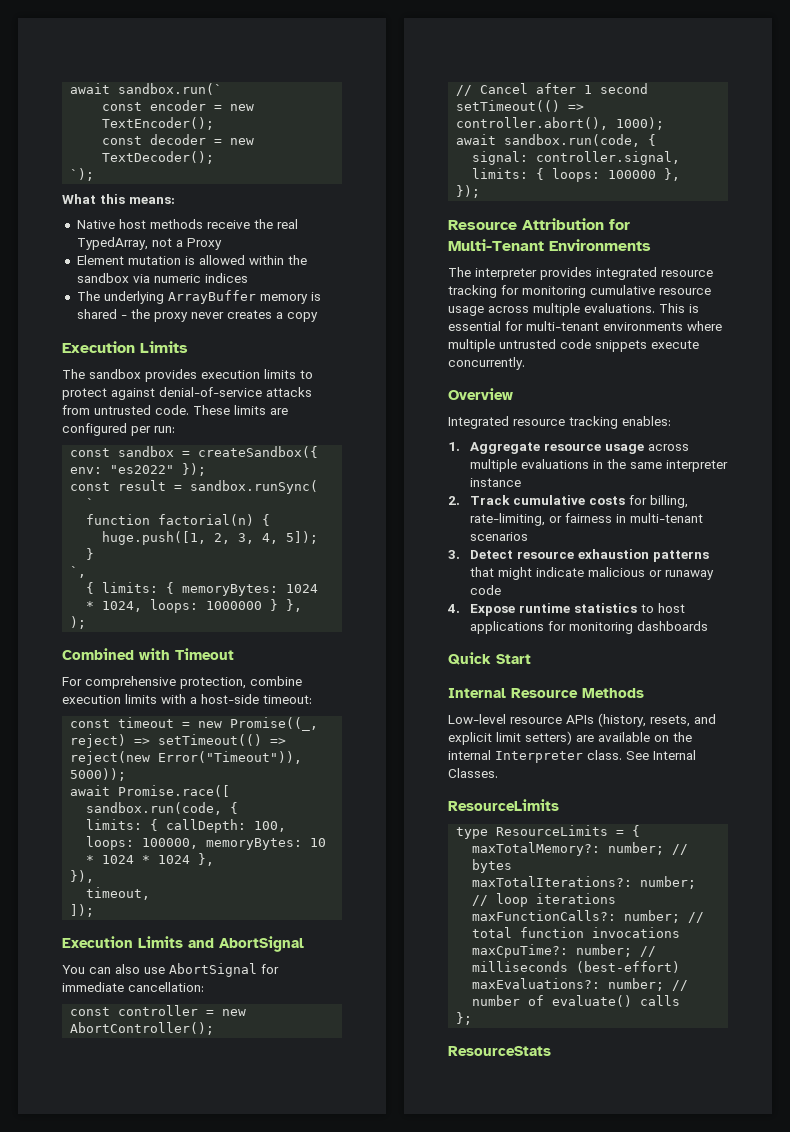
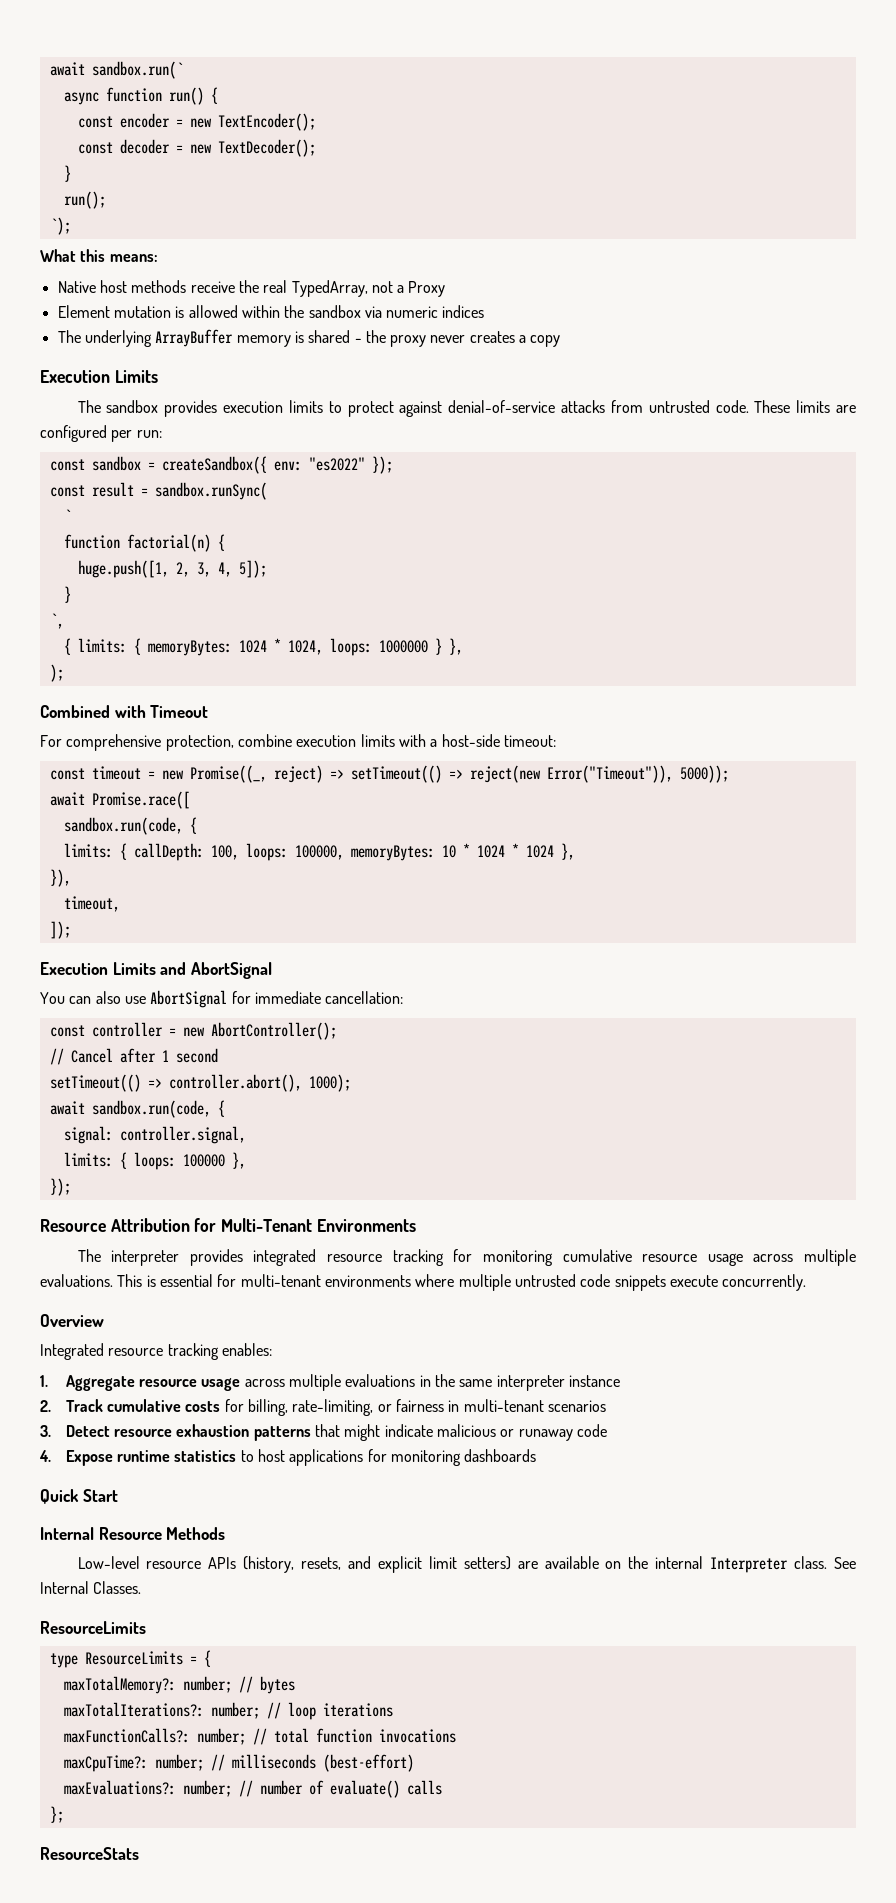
+ async function run() {
  const decoder = new TextDecoder();
+ }
+ run();

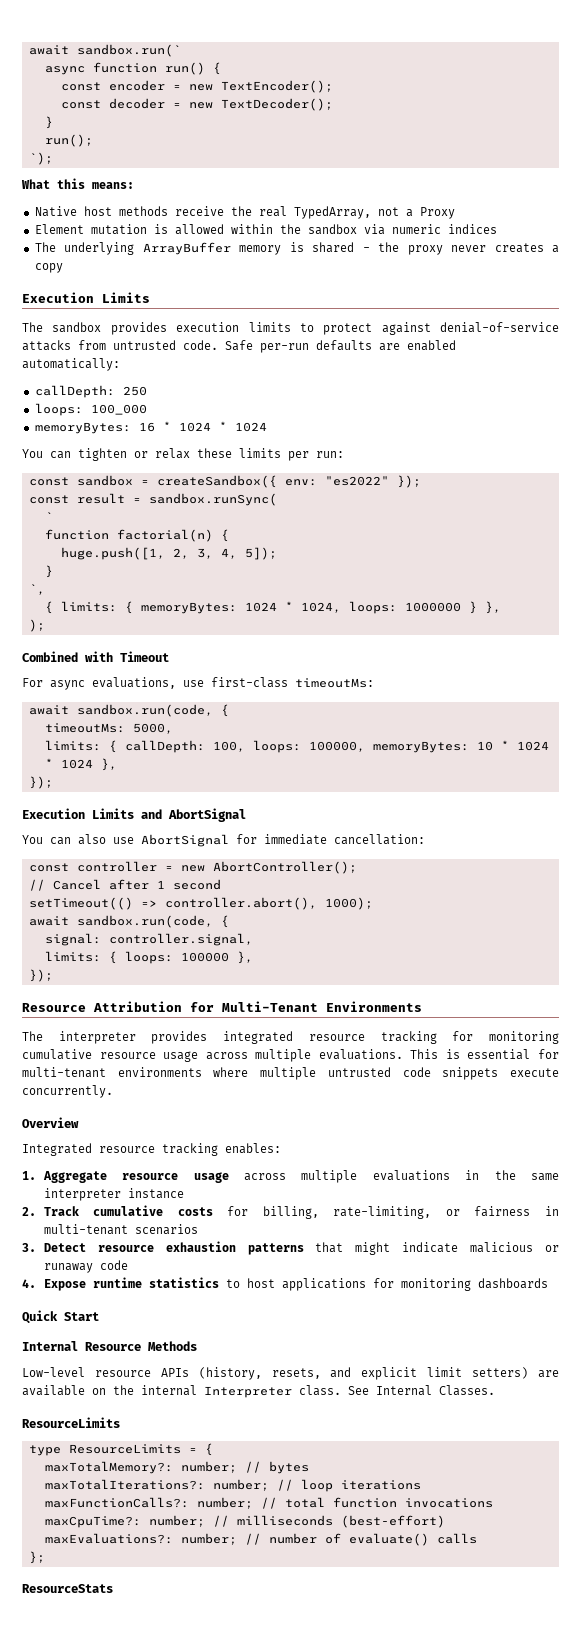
- These limits are configured per run:
+ Safe per-run defaults are enabled automatically:
+ callDepth: 250
+ loops: 100_000
+ memoryBytes: 16 * 1024 * 1024
+ You can tighten or relax these limits per run:
- For comprehensive protection, combine execution limits with a host-side timeout:
- const timeout = new Promise((_, reject) => setTimeout(() => reject(new Error("Timeout")), 5000));
- await Promise.race([
- sandbox.run(code, {
+ For async evaluations, use first-class timeoutMs:
+ await sandbox.run(code, {
+ timeoutMs: 5000,
  limits: { callDepth: 100, loops: 100000, memoryBytes: 10 * 1024 * 1024 },
- }),
- timeout,
- ]);
+ });

